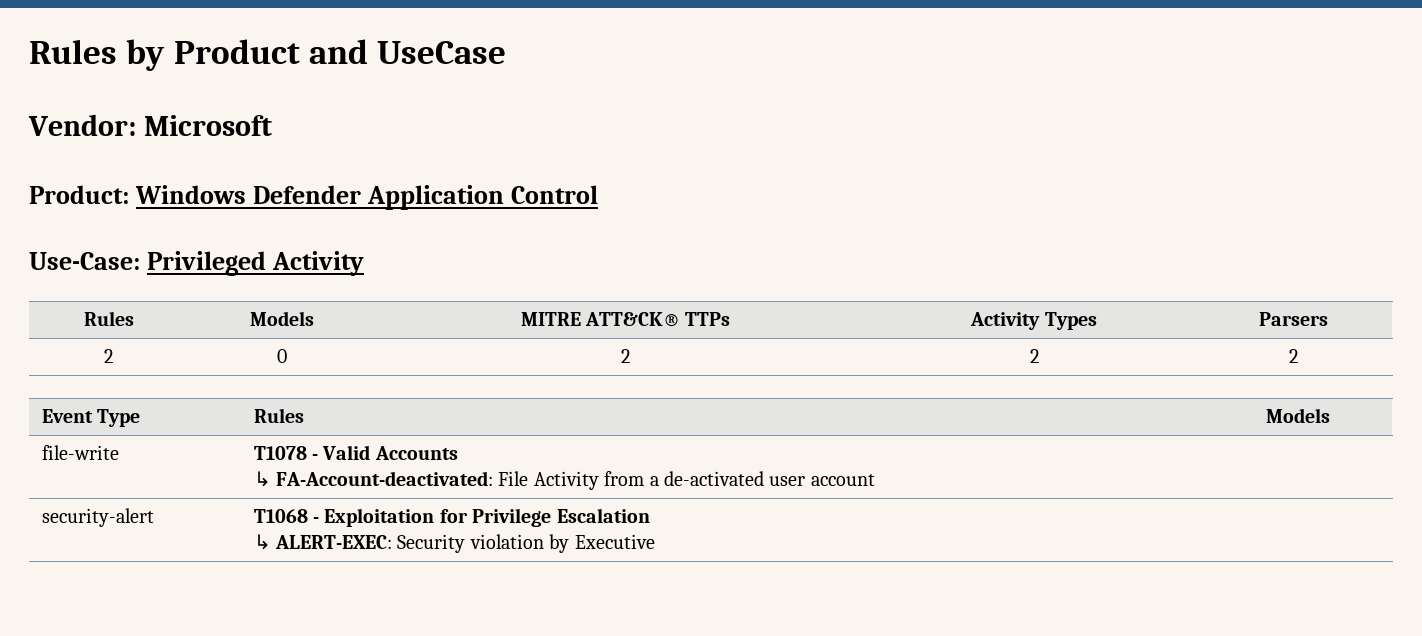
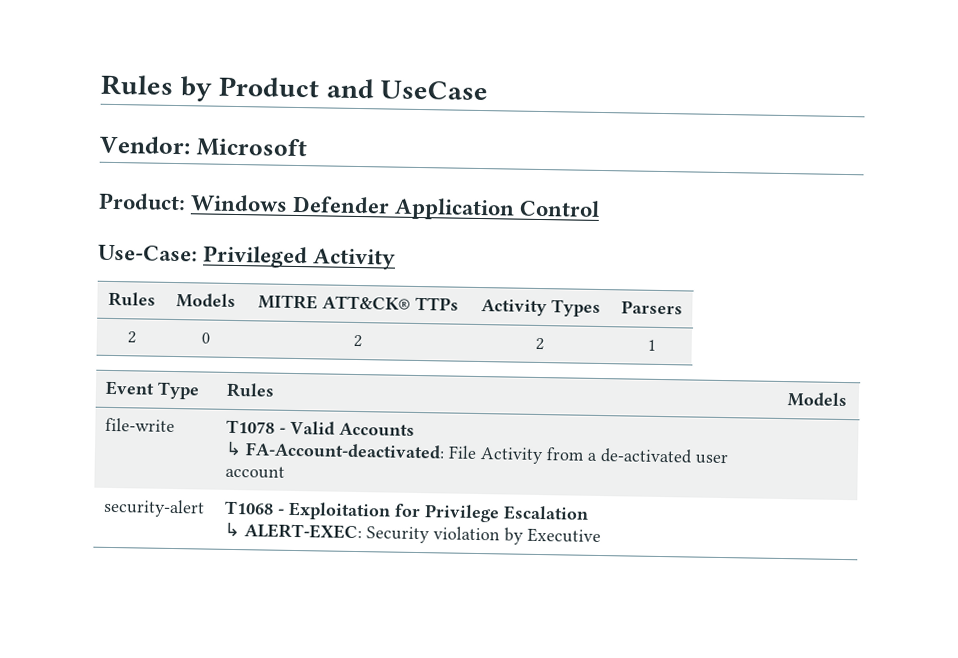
- 2 | 0 | 2 | 2 | 2
+ 2 | 0 | 2 | 2 | 1

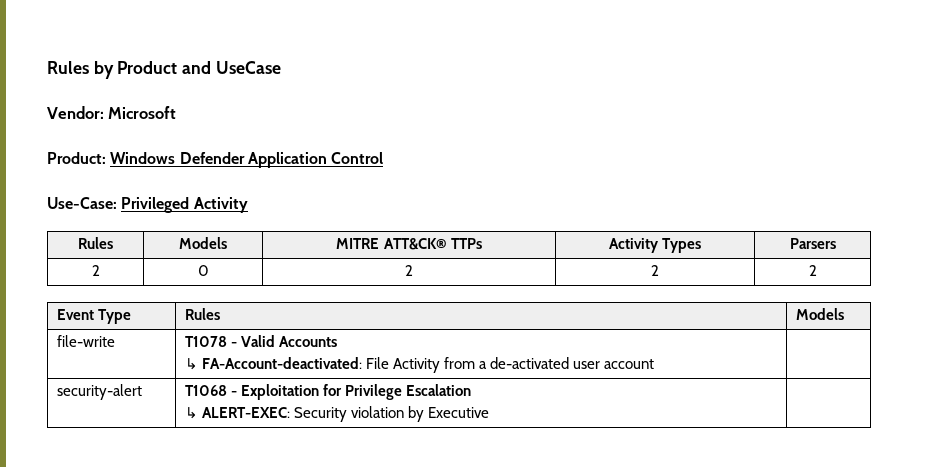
- 2 | 0 | 2 | 2 | 1
+ 2 | 0 | 2 | 2 | 2

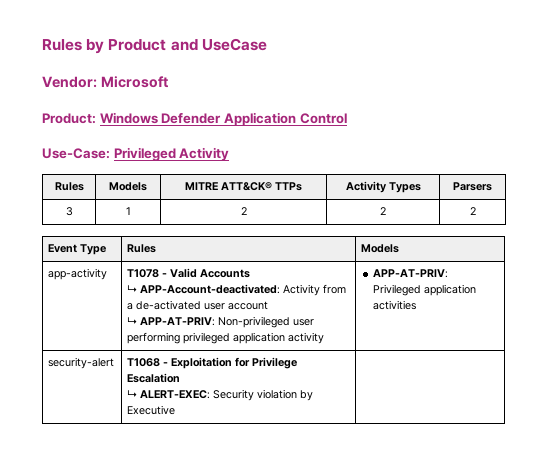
- 2 | 0 | 2 | 2 | 2
+ 3 | 1 | 2 | 2 | 2
- file-write | T1078 - Valid Accounts
- ↳ FA-Account-deactivated: File Activity from a de-activated user account |
+ app-activity | T1078 - Valid Accounts
+ ↳ APP-Account-deactivated: Activity from a de-activated user account
+ ↳ APP-AT-PRIV: Non-privileged user performing privileged application activity | APP-AT-PRIV: Privileged application activities

